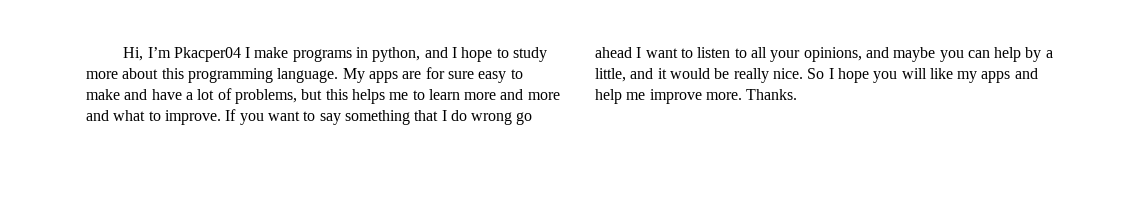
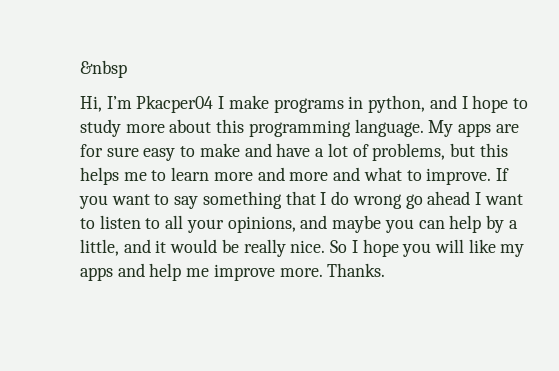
+ &nbsp

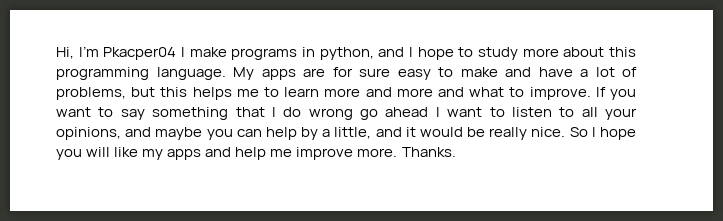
- &nbsp

